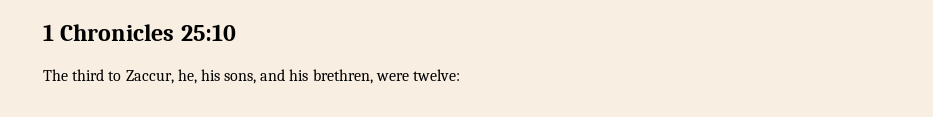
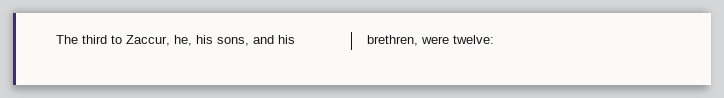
- 1 Chronicles 25:10

